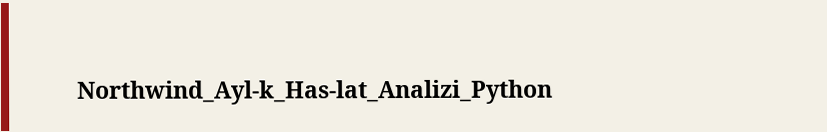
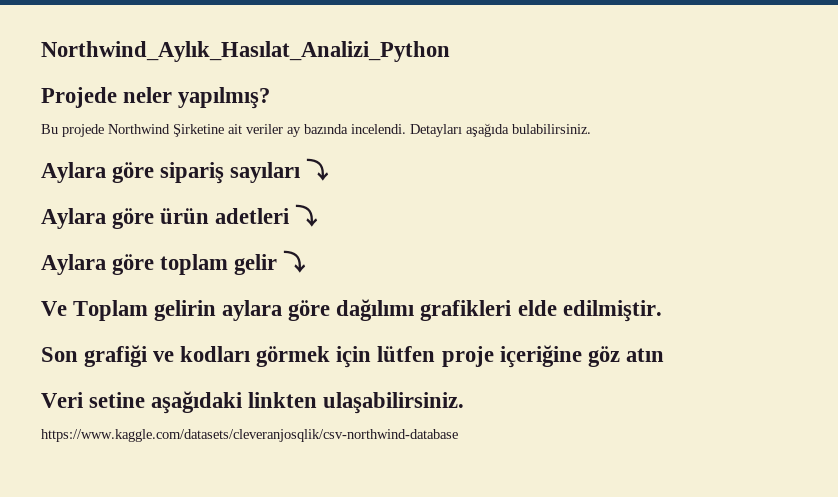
- Northwind_Ayl-k_Has-lat_Analizi_Python
+ Northwind_Aylık_Hasılat_Analizi_Python
+ Projede neler yapılmış?
+ Bu projede Northwind Şirketine ait veriler ay bazında incelendi. Detayları aşağıda bulabilirsiniz.
+ Aylara göre sipariş sayıları ⤵
+ Aylara göre ürün adetleri ⤵
+ Aylara göre toplam gelir ⤵
+ Ve Toplam gelirin aylara göre dağılımı grafikleri elde edilmiştir.
+ Son grafiği ve kodları görmek için lütfen proje içeriğine göz atın
+ Veri setine aşağıdaki linkten ulaşabilirsiniz.
+ https://www.kaggle.com/datasets/cleveranjosqlik/csv-northwind-database

